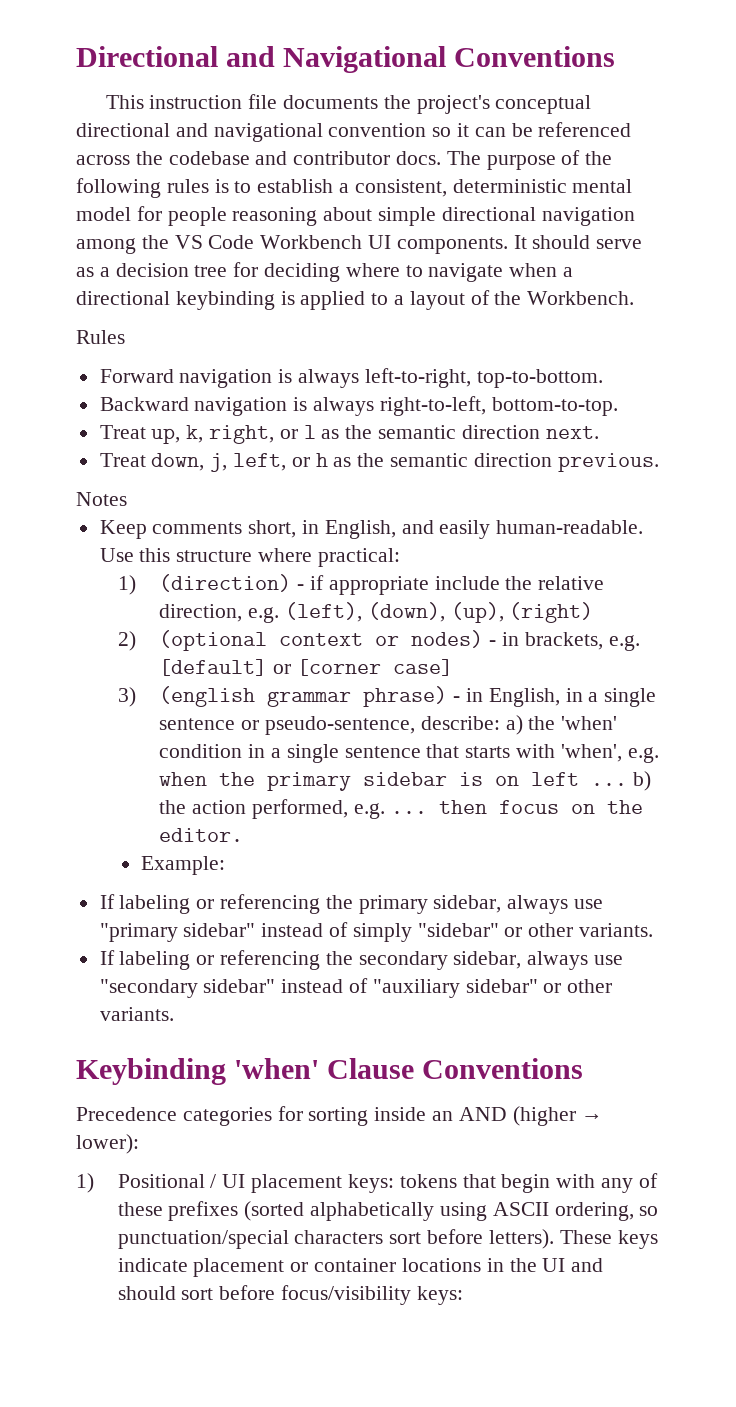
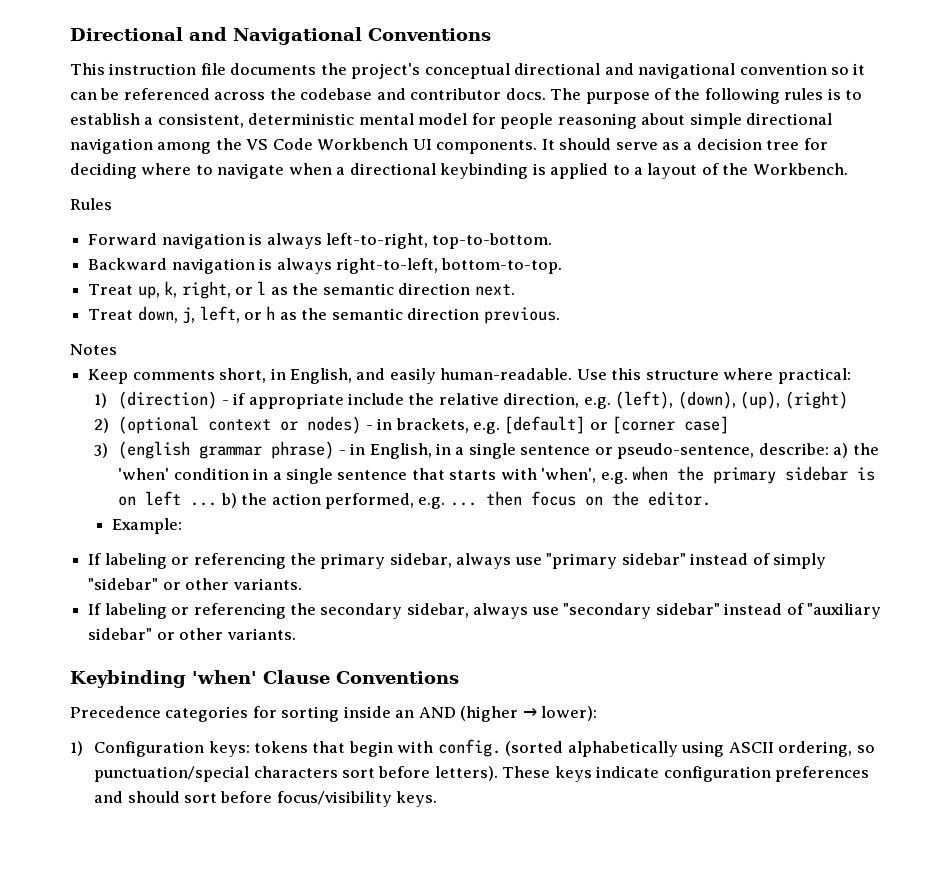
- 1) Positional / UI placement keys: tokens that begin with any of these prefixes (sorted alphabetically using ASCII ordering, so punctuation/special characters sort before letters).
+ 1) Configuration keys: tokens that begin with config. (sorted alphabetically using ASCII ordering, so punctuation/special characters sort before letters).
- These keys indicate placement or container locations in the UI and should sort before focus/visibility keys:
+ These keys indicate configuration preferences and should sort before focus/visibility keys.

